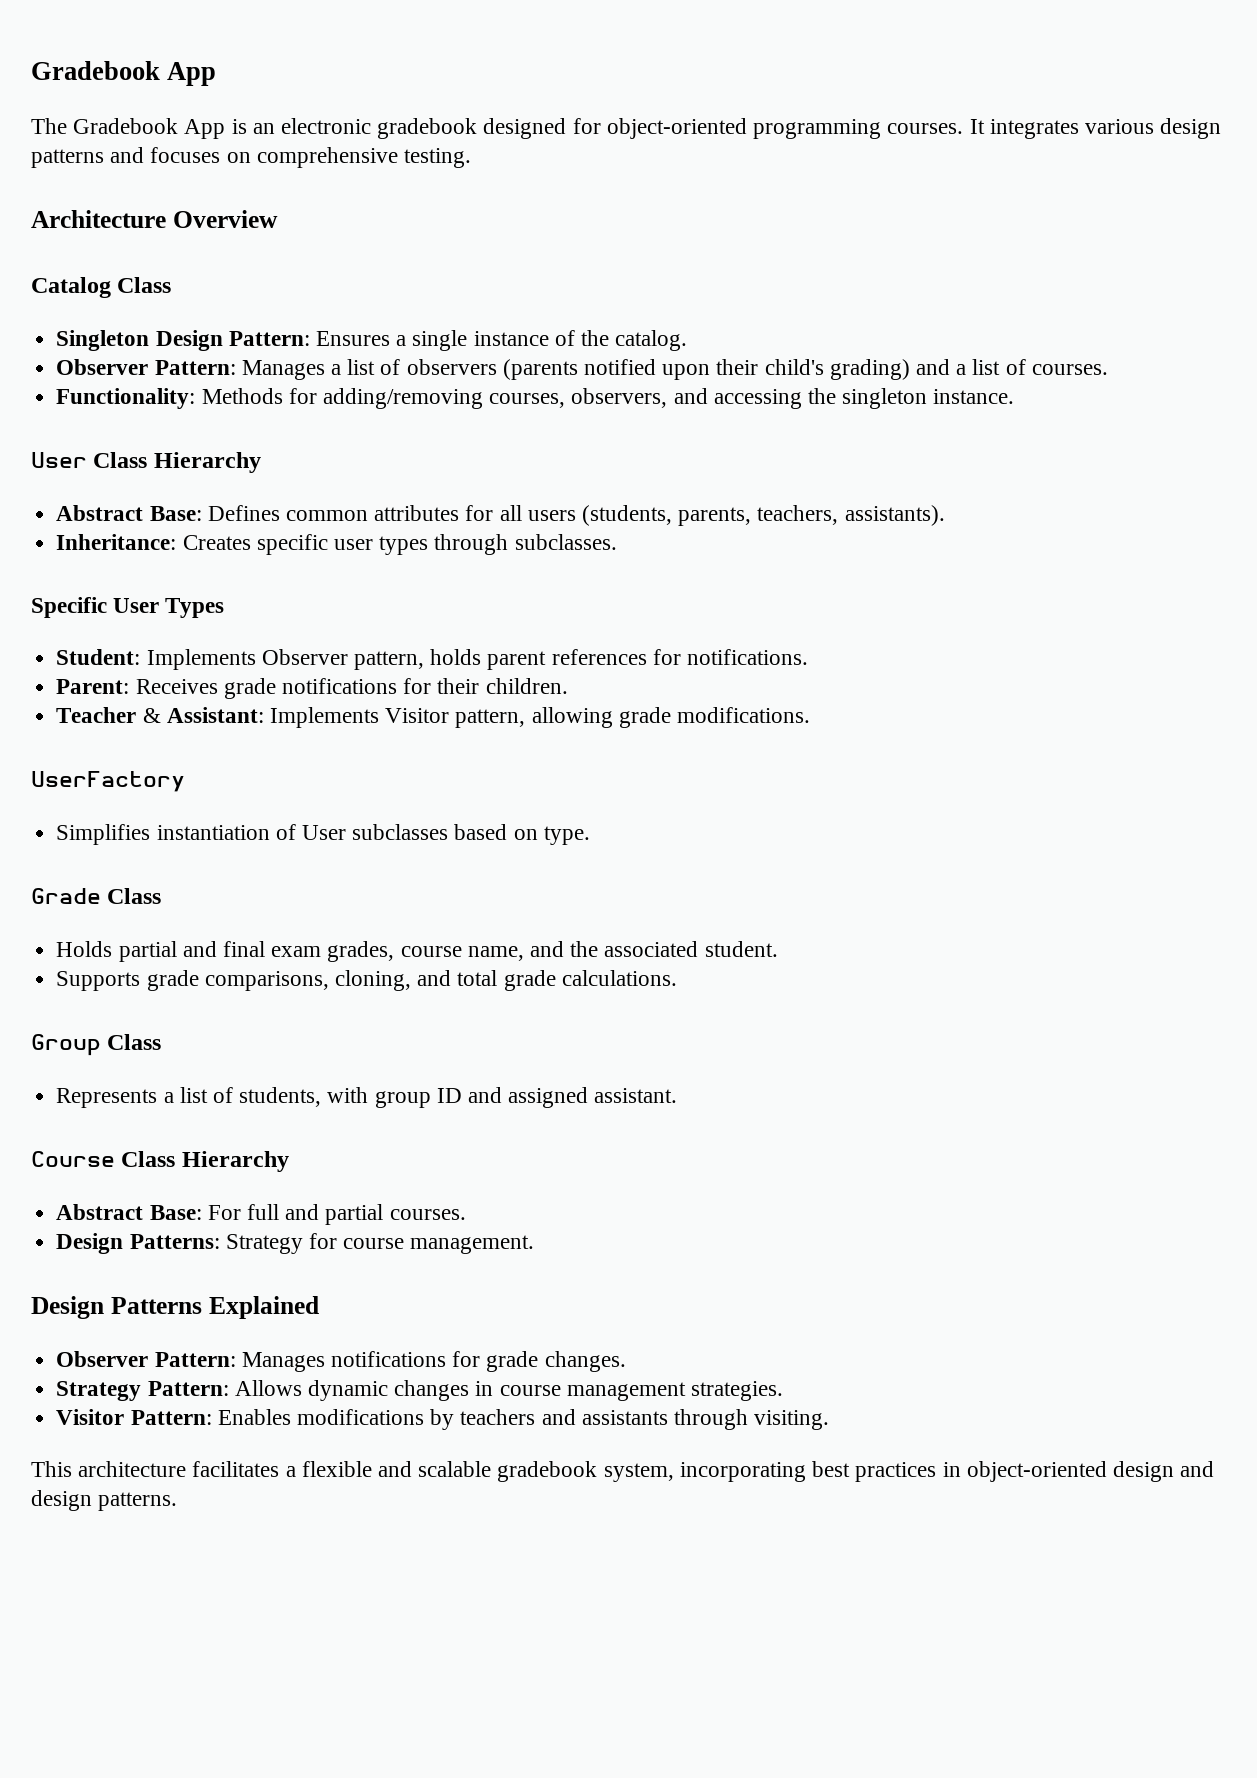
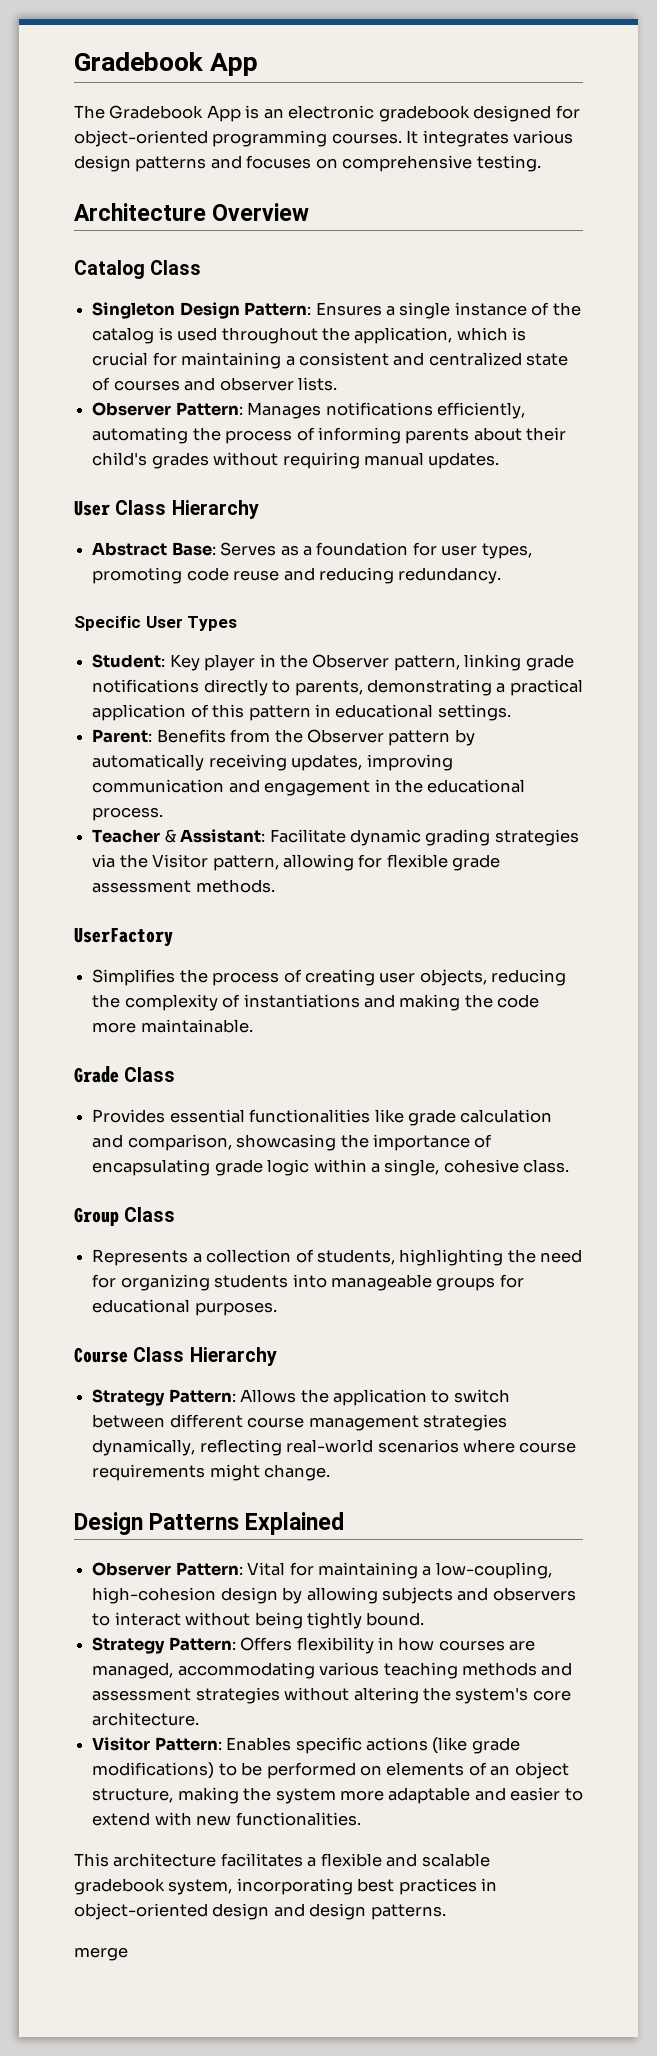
- Singleton Design Pattern: Ensures a single instance of the catalog.
- Observer Pattern: Manages a list of observers (parents notified upon their child's grading) and a list of courses.
- Functionality: Methods for adding/removing courses, observers, and accessing the singleton instance.
+ Singleton Design Pattern: Ensures a single instance of the catalog is used throughout the application, which is crucial for maintaining a consistent and centralized state of courses and observer lists.
+ Observer Pattern: Manages notifications efficiently, automating the process of informing parents about their child's grades without requiring manual updates.
- Abstract Base: Defines common attributes for all users (students, parents, teachers, assistants).
- Inheritance: Creates specific user types through subclasses.
+ Abstract Base: Serves as a foundation for user types, promoting code reuse and reducing redundancy.
  Specific User Types
- Student: Implements Observer pattern, holds parent references for notifications.
- Parent: Receives grade notifications for their children.
- Teacher & Assistant: Implements Visitor pattern, allowing grade modifications.
+ Student: Key player in the Observer pattern, linking grade notifications directly to parents, demonstrating a practical application of this pattern in educational settings.
+ Parent: Benefits from the Observer pattern by automatically receiving updates, improving communication and engagement in the educational process.
+ Teacher & Assistant: Facilitate dynamic grading strategies via the Visitor pattern, allowing for flexible grade assessment methods.
  UserFactory
- Simplifies instantiation of User subclasses based on type.
+ Simplifies the process of creating user objects, reducing the complexity of instantiations and making the code more maintainable.
  Grade Class
- Holds partial and final exam grades, course name, and the associated student.
- Supports grade comparisons, cloning, and total grade calculations.
+ Provides essential functionalities like grade calculation and comparison, showcasing the importance of encapsulating grade logic within a single, cohesive class.
- Represents a list of students, with group ID and assigned assistant.
+ Represents a collection of students, highlighting the need for organizing students into manageable groups for educational purposes.
  Course Class Hierarchy
- Abstract Base: For full and partial courses.
- Design Patterns: Strategy for course management.
+ Strategy Pattern: Allows the application to switch between different course management strategies dynamically, reflecting real-world scenarios where course requirements might change.
- Observer Pattern: Manages notifications for grade changes.
- Strategy Pattern: Allows dynamic changes in course management strategies.
- Visitor Pattern: Enables modifications by teachers and assistants through visiting.
+ Observer Pattern: Vital for maintaining a low-coupling, high-cohesion design by allowing subjects and observers to interact without being tightly bound.
+ Strategy Pattern: Offers flexibility in how courses are managed, accommodating various teaching methods and assessment strategies without altering the system's core architecture.
+ Visitor Pattern: Enables specific actions (like grade modifications) to be performed on elements of an object structure, making the system more adaptable and easier to extend with new functionalities.
+ merge

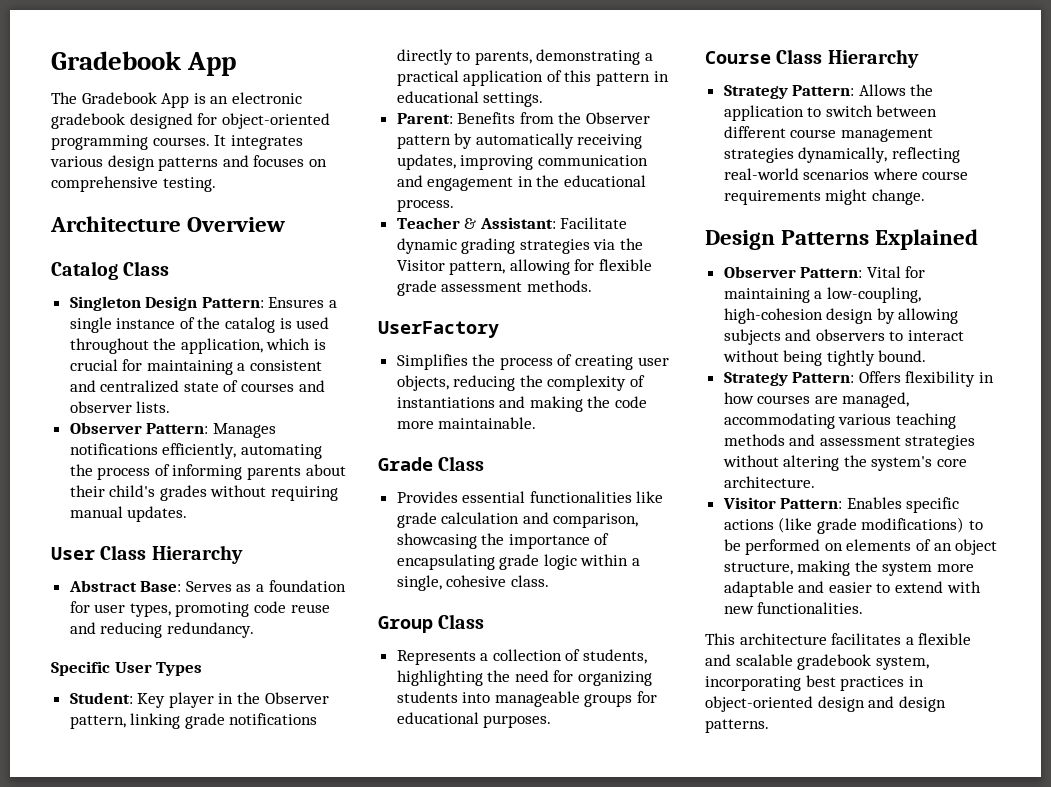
- merge

